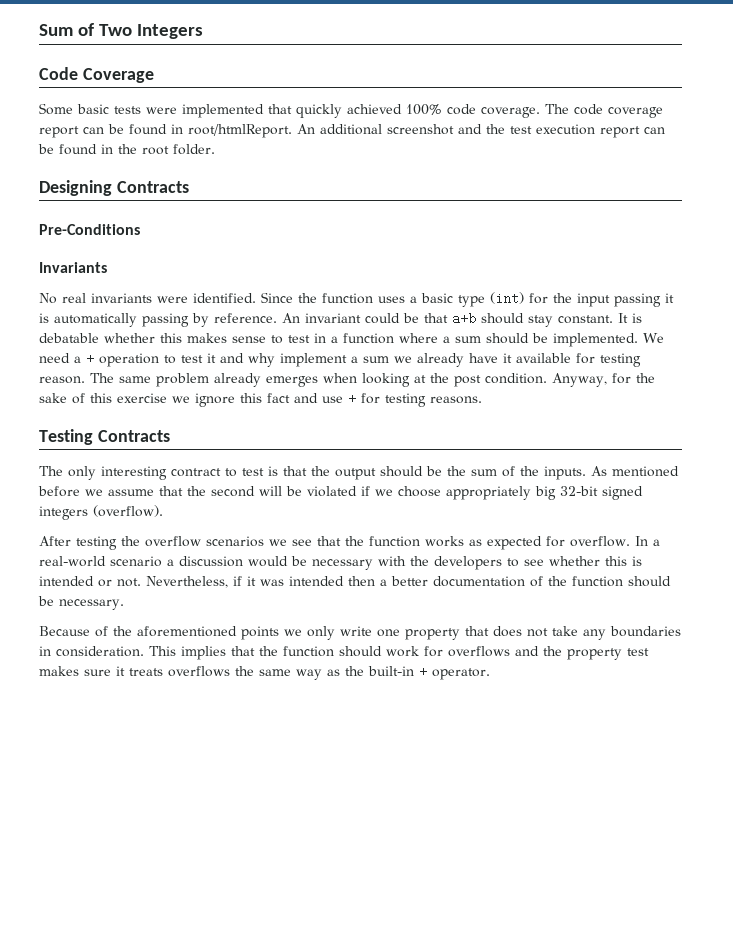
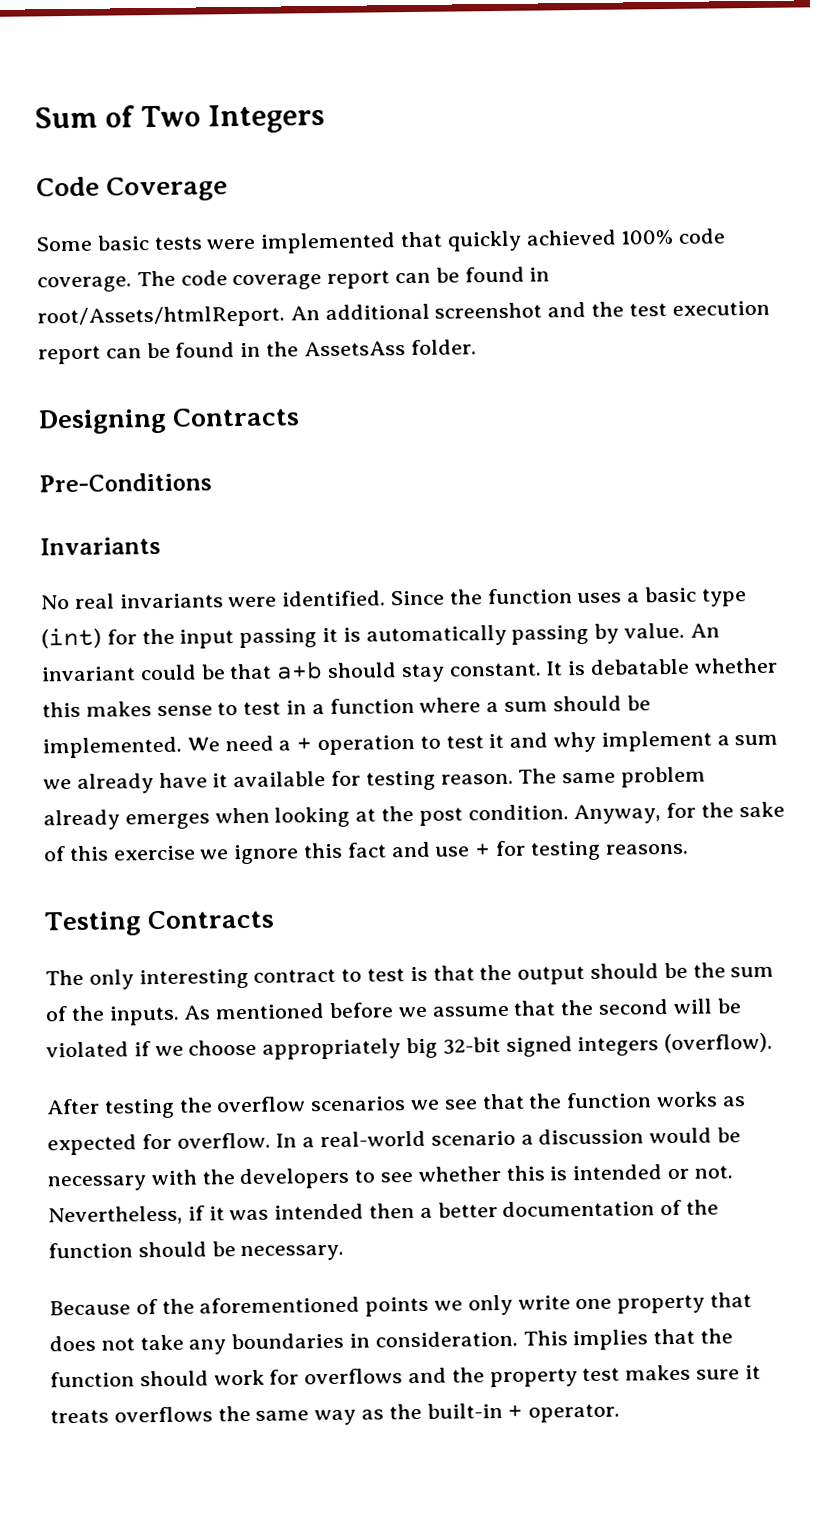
- The code coverage report can be found in root/htmlReport.
+ The code coverage report can be found in root/Assets/htmlReport.
- An additional screenshot and the test execution report can be found in the root folder.
+ An additional screenshot and the test execution report can be found in the AssetsAss folder.
- Since the function uses a basic type (int) for the input passing it is automatically passing by reference.
+ Since the function uses a basic type (int) for the input passing it is automatically passing by value.

